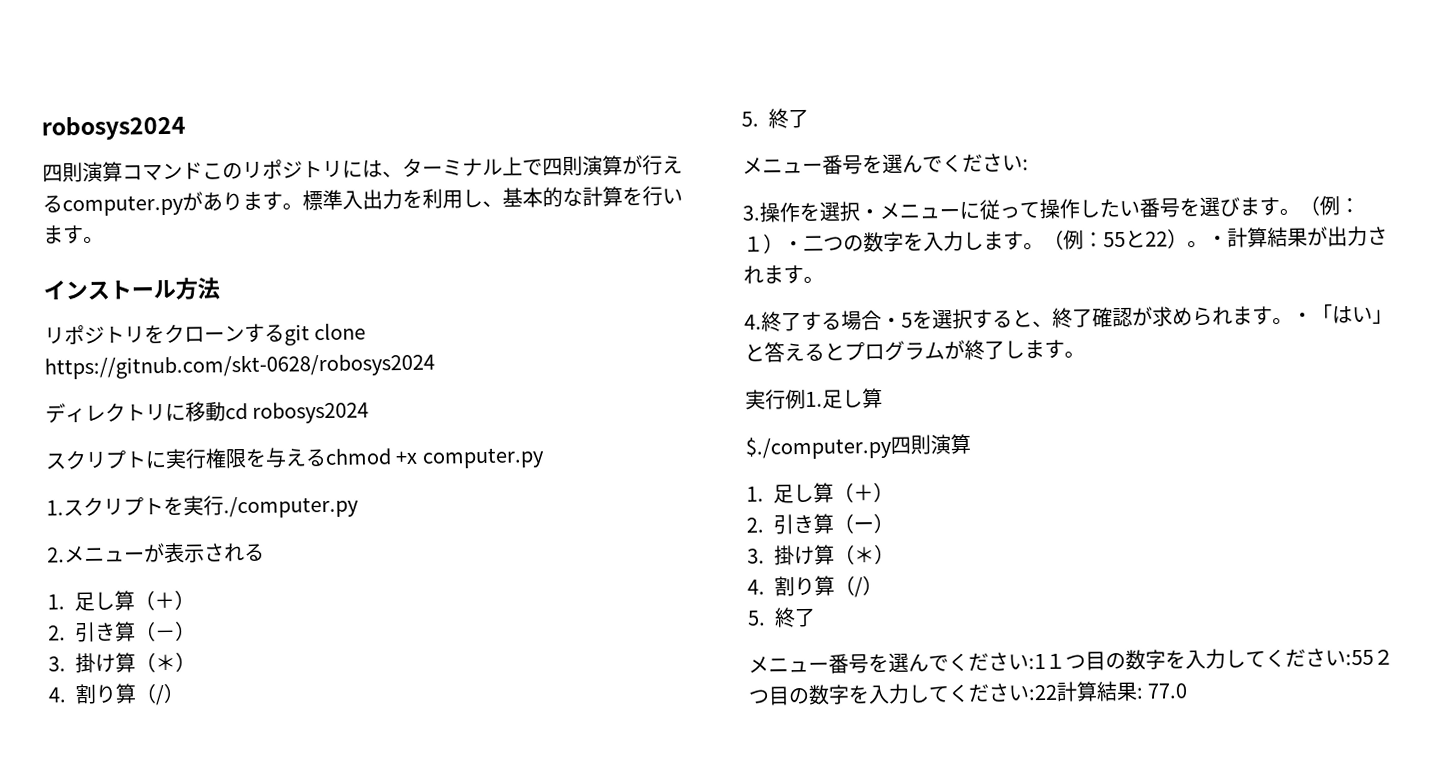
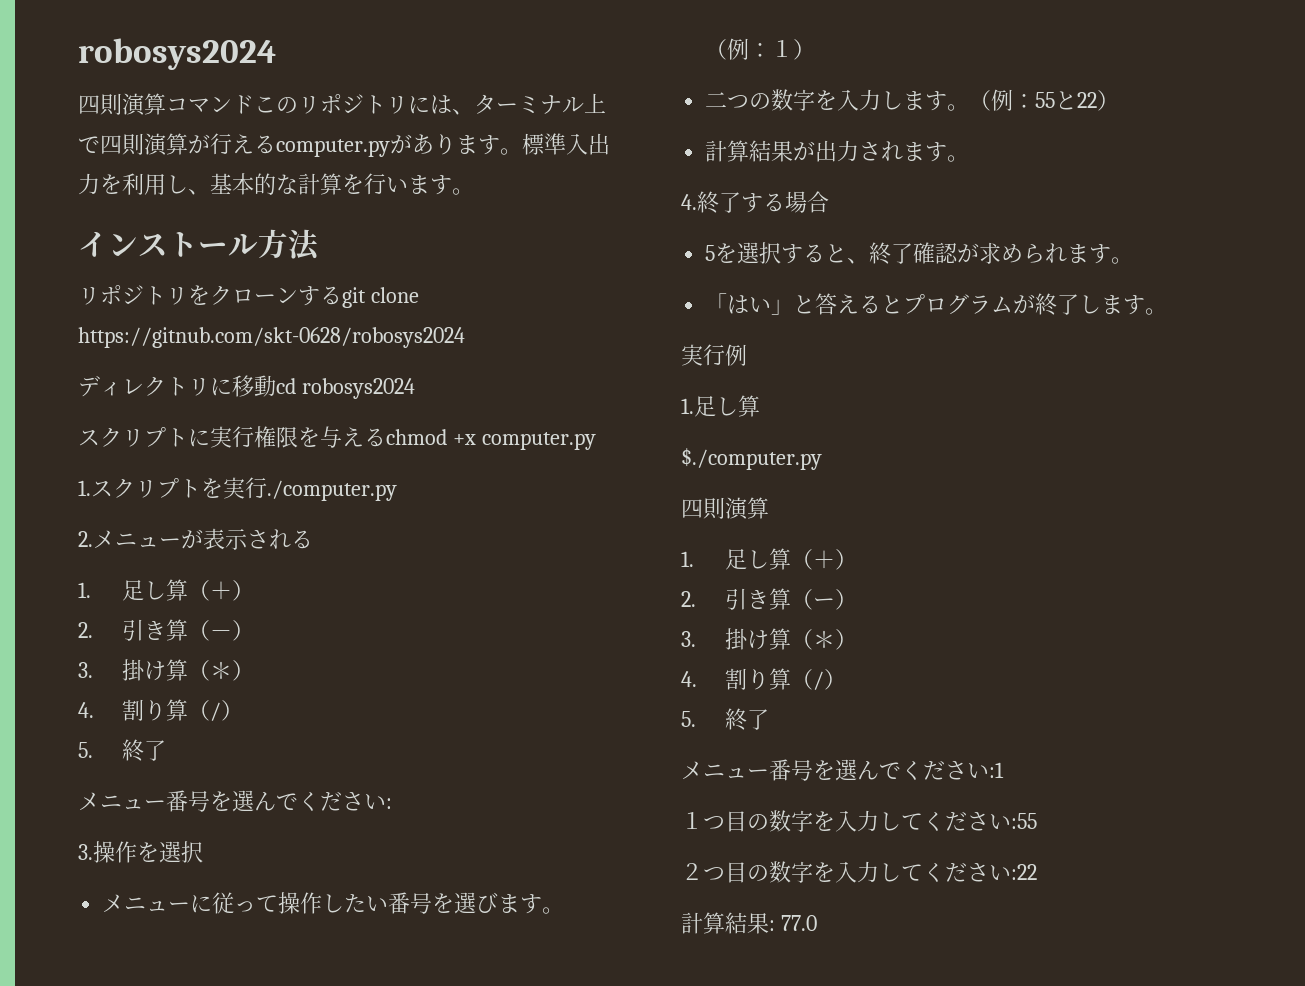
- 3.操作を選択・メニューに従って操作したい番号を選びます。
+ 3.操作を選択
+ メニューに従って操作したい番号を選びます。
- （例：１）・二つの数字を入力します。
+ （例：１）
+ 二つの数字を入力します。
- （例：55と22）。・計算結果が出力されます。
+ （例：55と22）
+ 計算結果が出力されます。
- 4.終了する場合・5を選択すると、終了確認が求められます。・「はい」と答えるとプログラムが終了します。
+ 4.終了する場合
+ 5を選択すると、終了確認が求められます。
+ 「はい」と答えるとプログラムが終了します。
- 実行例1.足し算
+ 実行例
+ 1.足し算
- $./computer.py四則演算
+ $./computer.py
+ 四則演算
- メニュー番号を選んでください:1１つ目の数字を入力してください:55２つ目の数字を入力してください:22計算結果: 77.0
+ メニュー番号を選んでください:1
+ １つ目の数字を入力してください:55
+ ２つ目の数字を入力してください:22
+ 計算結果: 77.0

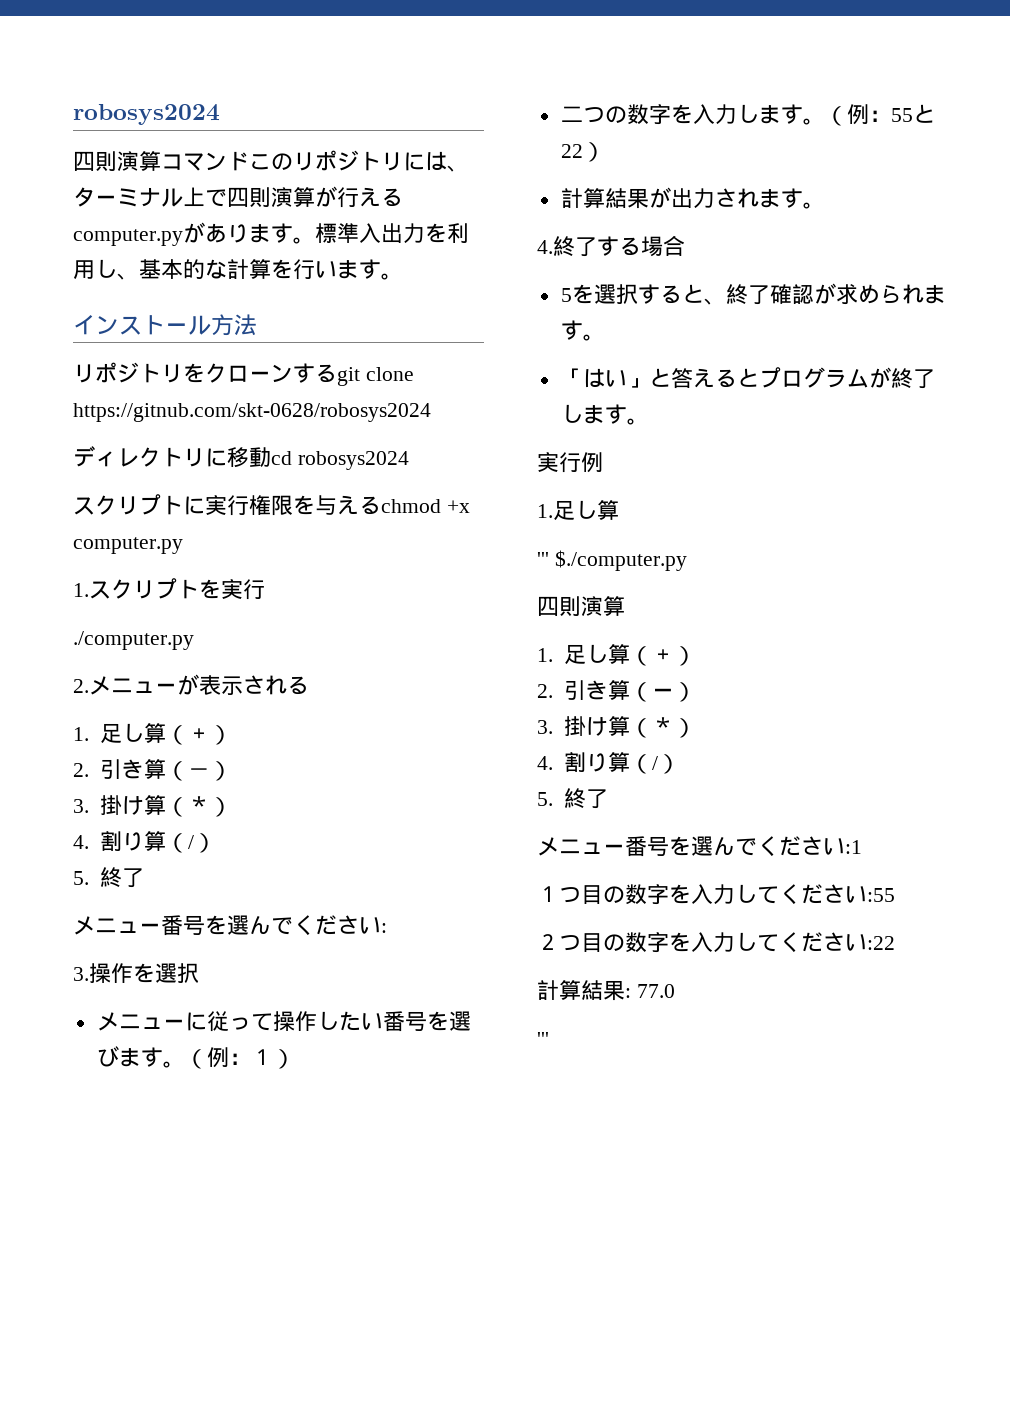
- 1.スクリプトを実行./computer.py
+ 1.スクリプトを実行
+ ./computer.py
- $./computer.py
+ ''' $./computer.py
  計算結果: 77.0
+ '''

